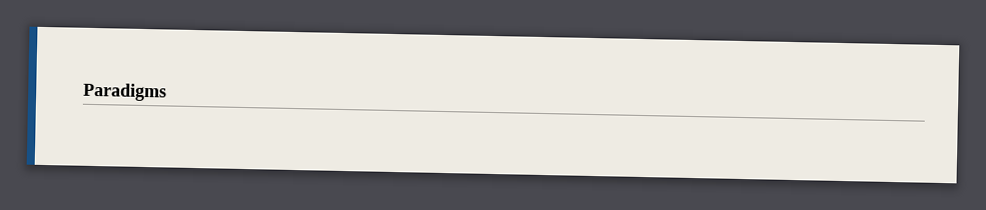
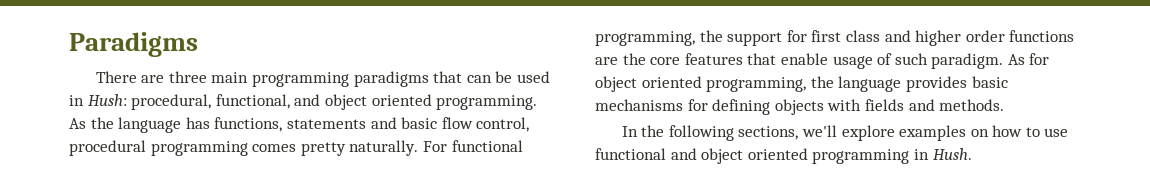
+ There are three main programming paradigms that can be used in Hush: procedural, functional, and object oriented programming. As the language has functions, statements and basic flow control, procedural programming comes pretty naturally. For functional programming, the support for first class and higher order functions are the core features that enable usage of such paradigm. As for object oriented programming, the language provides basic mechanisms for defining objects with fields and methods.
+ In the following sections, we'll explore examples on how to use functional and object oriented programming in Hush.

